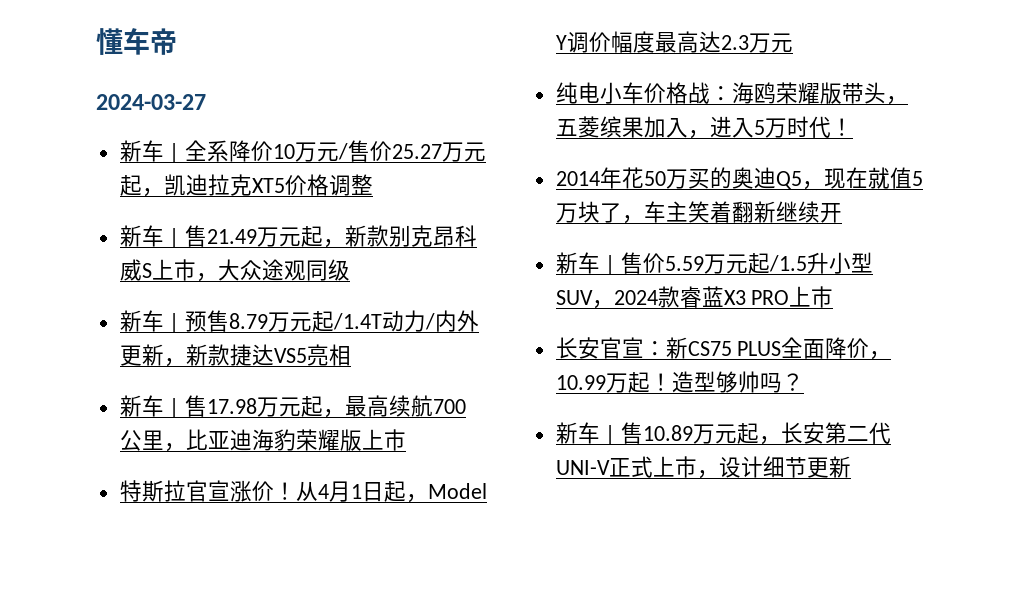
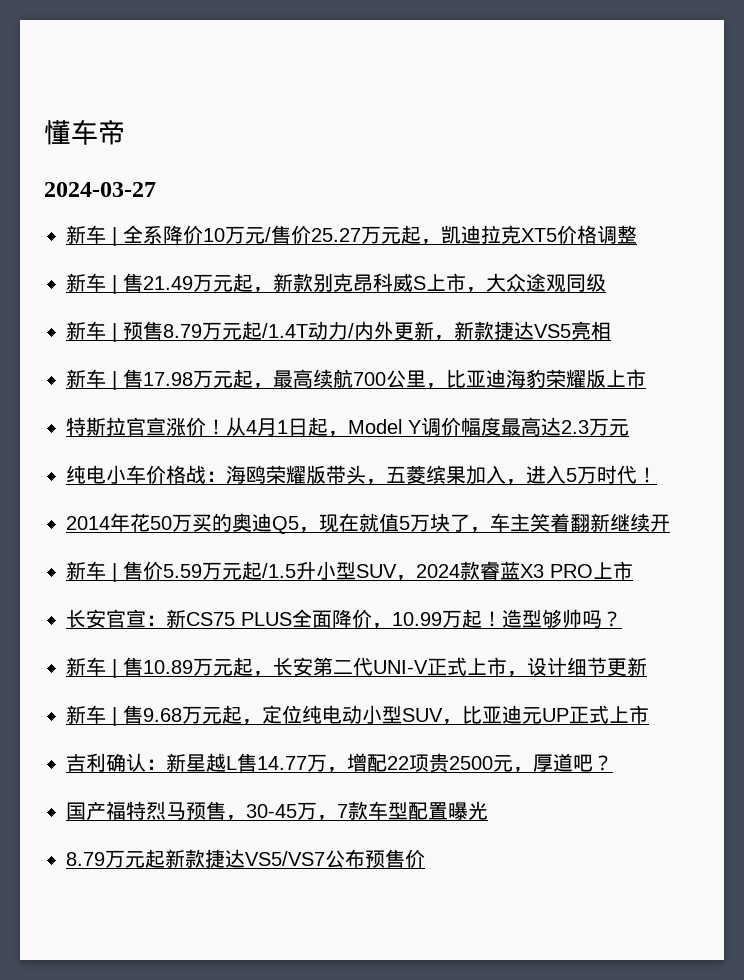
+ 新车 | 售9.68万元起，定位纯电动小型SUV，比亚迪元UP正式上市
+ 吉利确认：新星越L售14.77万，增配22项贵2500元，厚道吧？
+ 国产福特烈马预售，30-45万，7款车型配置曝光
+ 8.79万元起新款捷达VS5/VS7公布预售价

